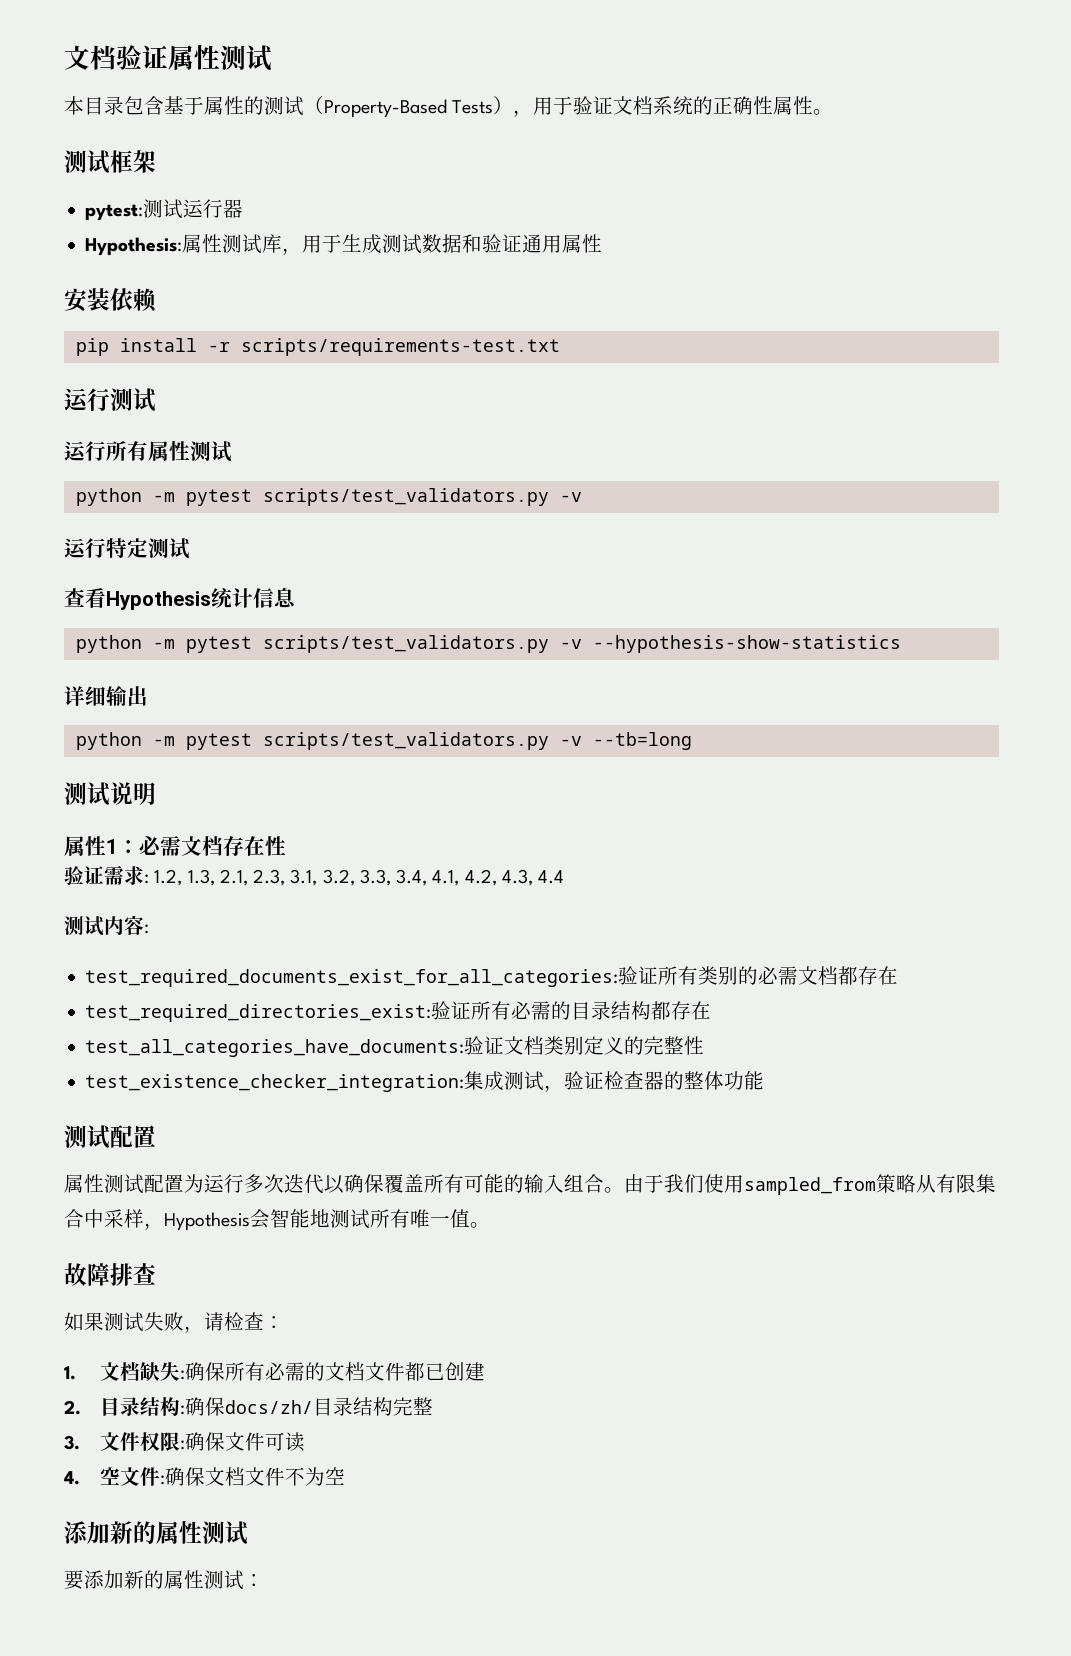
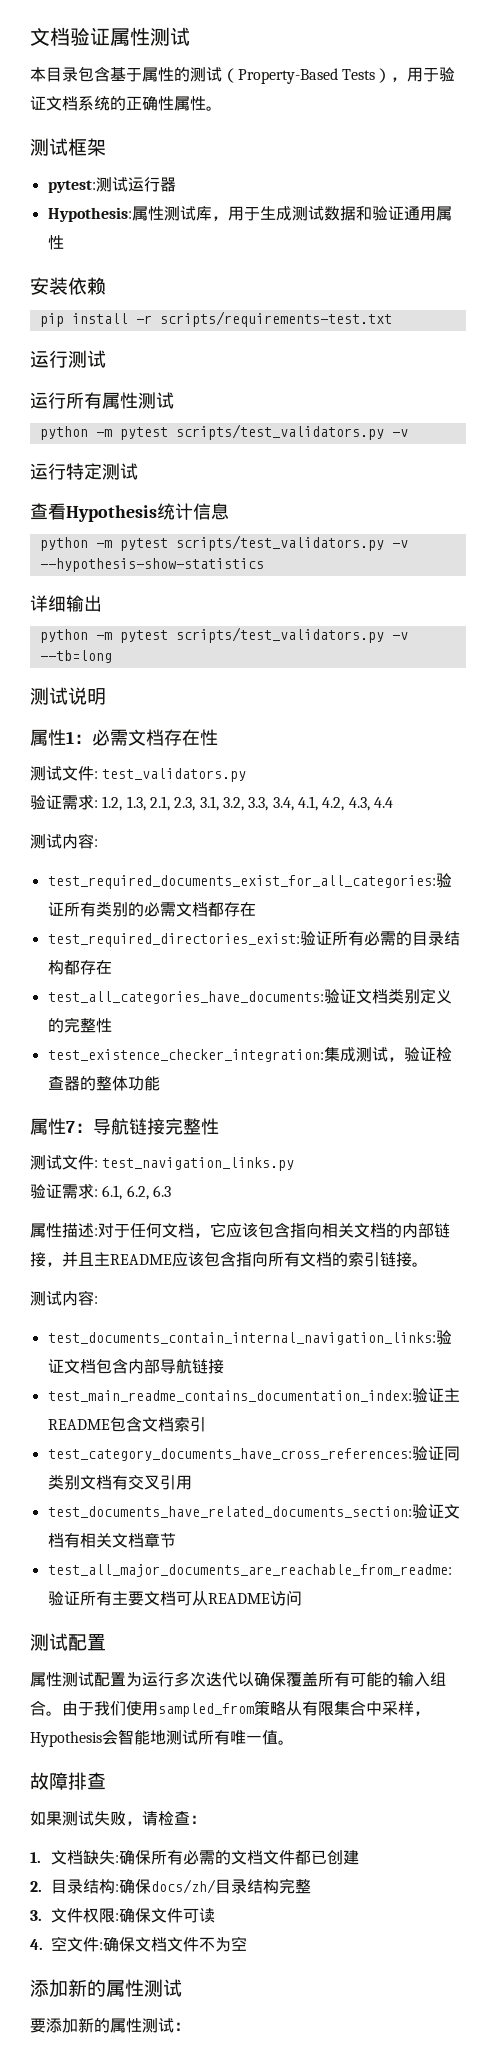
+ 测试文件: test_validators.py
+ 属性7：导航链接完整性
+ 测试文件: test_navigation_links.py
+ 验证需求: 6.1, 6.2, 6.3
+ 属性描述:对于任何文档，它应该包含指向相关文档的内部链接，并且主README应该包含指向所有文档的索引链接。
+ 测试内容:
+ test_documents_contain_internal_navigation_links:验证文档包含内部导航链接
+ test_main_readme_contains_documentation_index:验证主README包含文档索引
+ test_category_documents_have_cross_references:验证同类别文档有交叉引用
+ test_documents_have_related_documents_section:验证文档有相关文档章节
+ test_all_major_documents_are_reachable_from_readme:验证所有主要文档可从README访问

